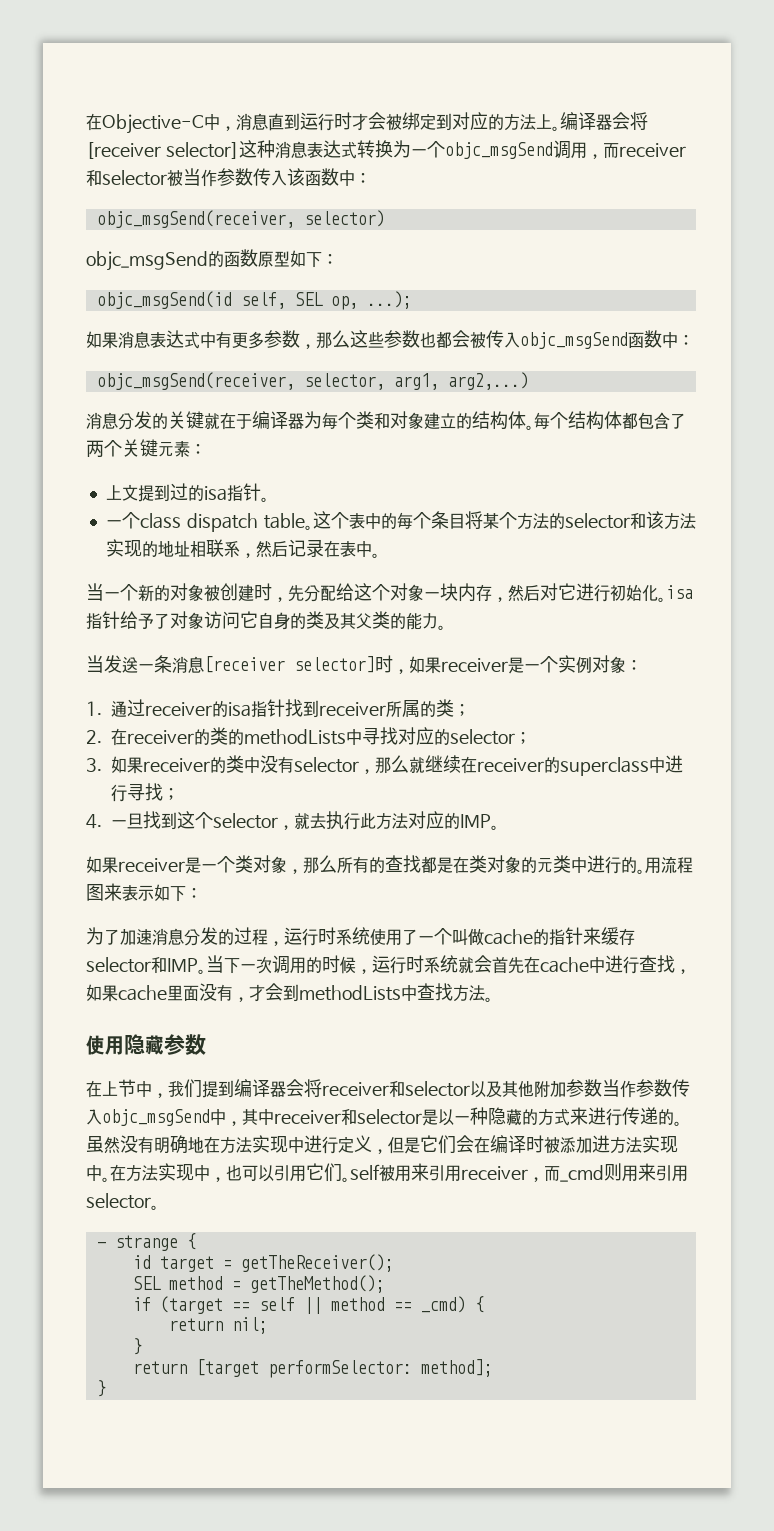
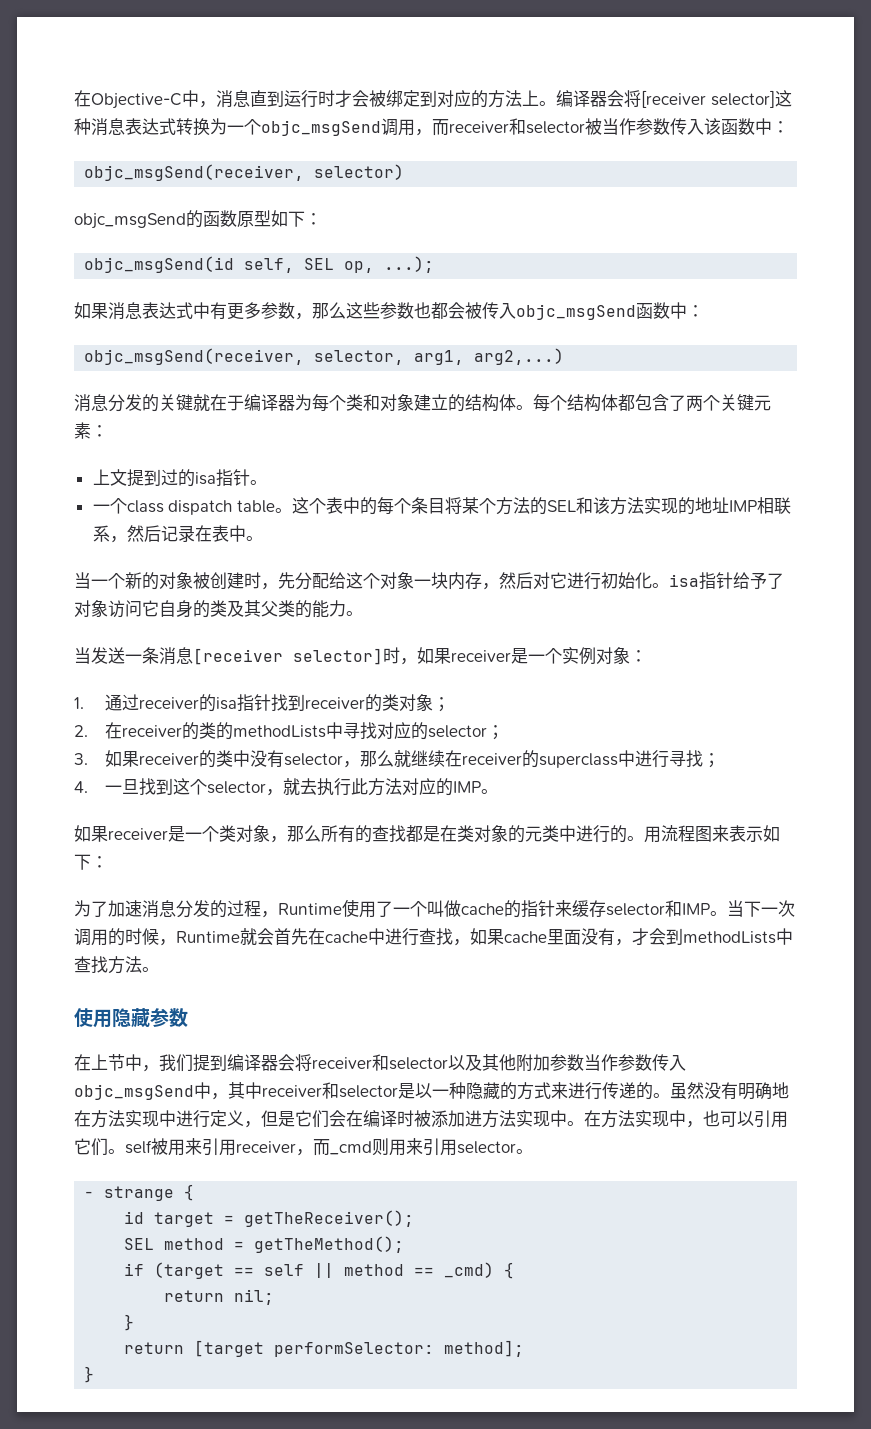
- 这个表中的每个条目将某个方法的selector和该方法实现的地址相联系，然后记录在表中。
+ 这个表中的每个条目将某个方法的SEL和该方法实现的地址IMP相联系，然后记录在表中。
- 1.通过receiver的isa指针找到receiver所属的类；
+ 1.通过receiver的isa指针找到receiver的类对象；
- 为了加速消息分发的过程，运行时系统使用了一个叫做cache的指针来缓存selector和IMP。
+ 为了加速消息分发的过程，Runtime使用了一个叫做cache的指针来缓存selector和IMP。
- 当下一次调用的时候，运行时系统就会首先在cache中进行查找，如果cache里面没有，才会到methodLists中查找方法。
+ 当下一次调用的时候，Runtime就会首先在cache中进行查找，如果cache里面没有，才会到methodLists中查找方法。

